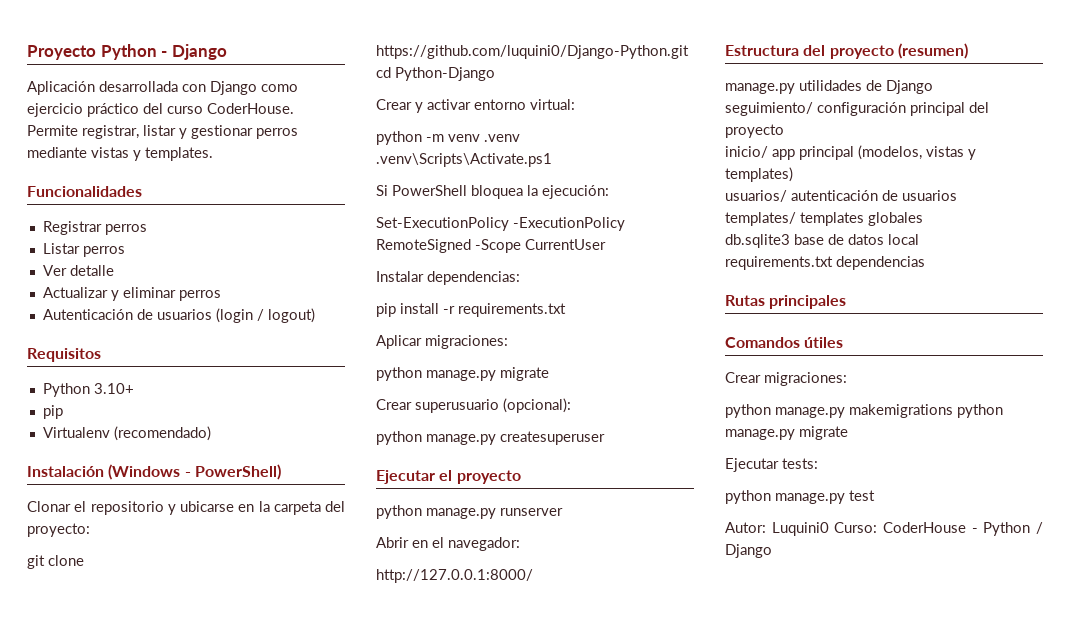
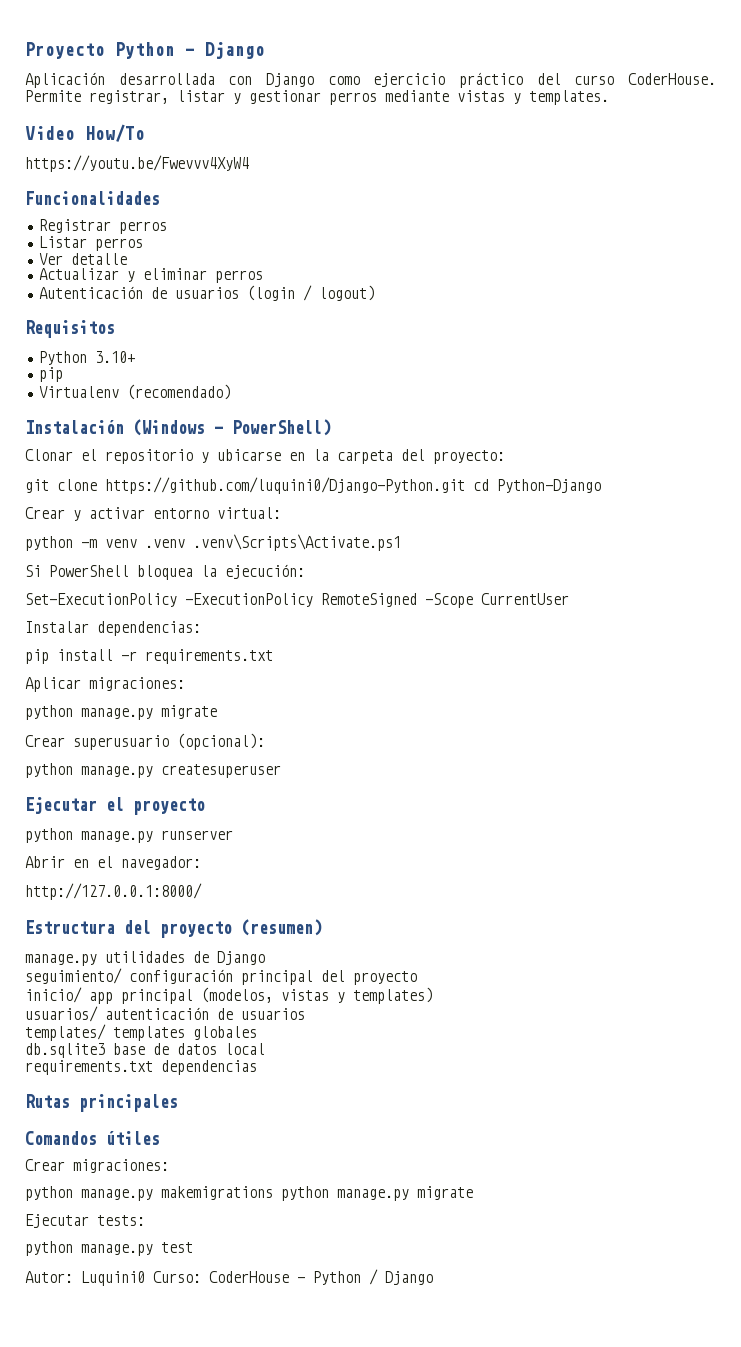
+ Video How/To
+ https://youtu.be/Fwevvv4XyW4

